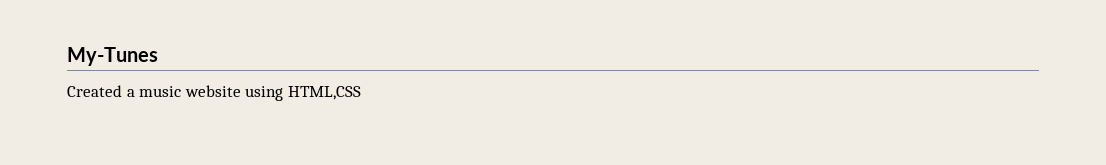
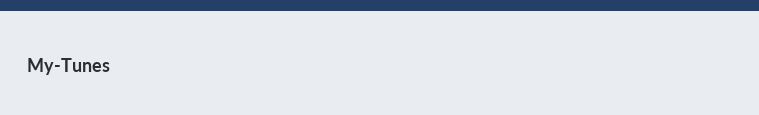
- Created a music website using HTML,CSS

